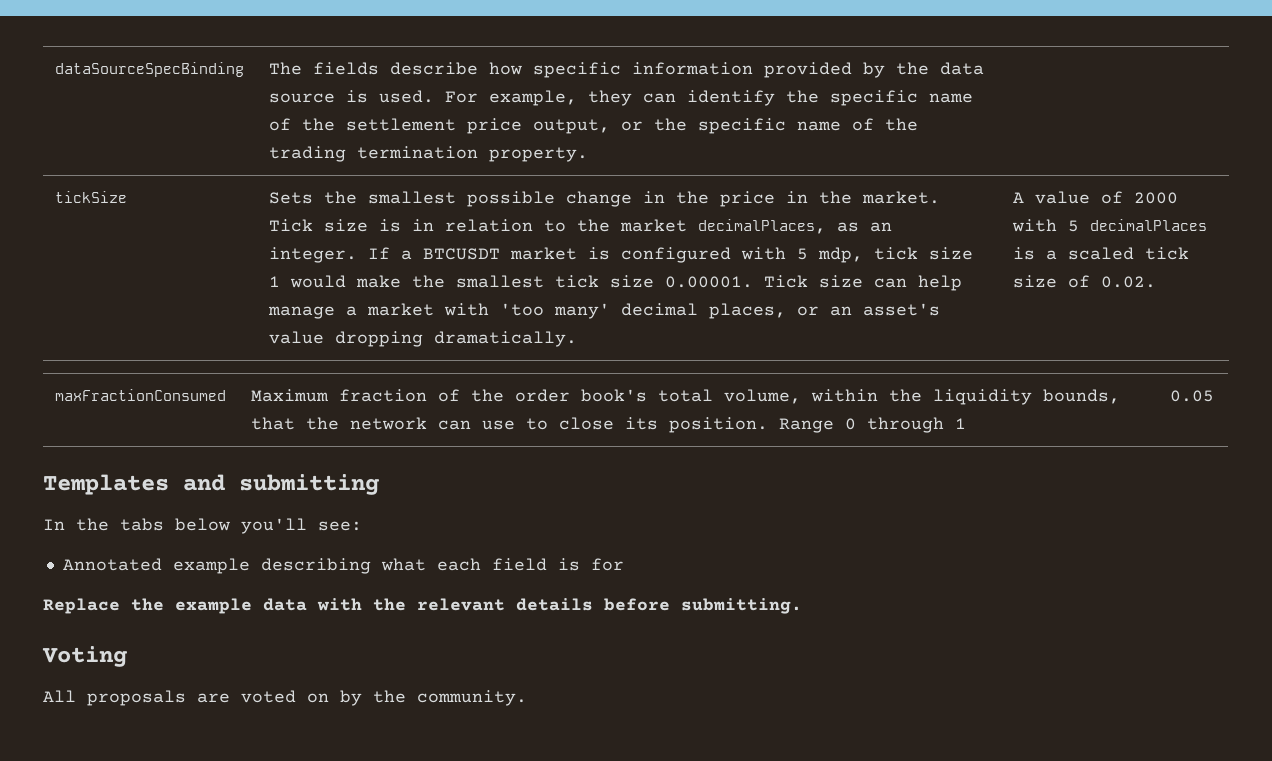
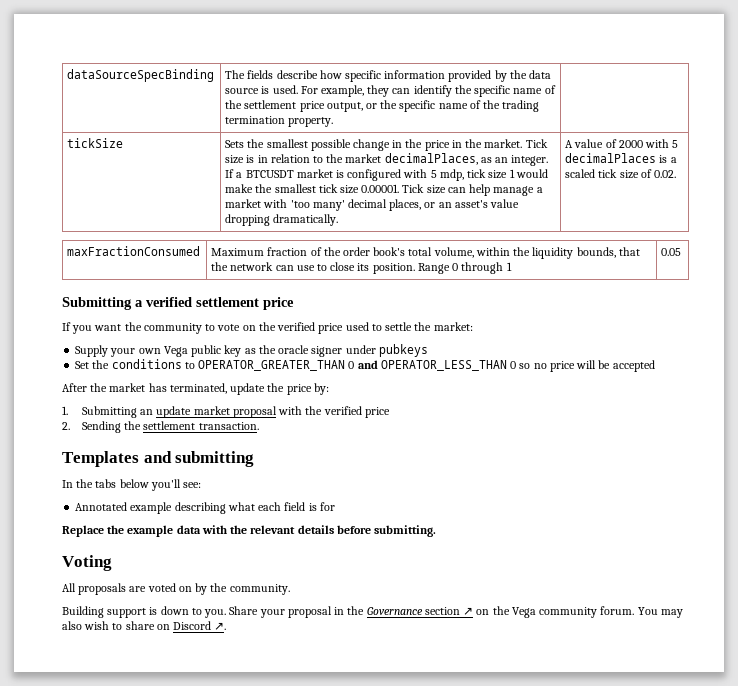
+ Submitting a verified settlement price
+ If you want the community to vote on the verified price used to settle the market:
+ Supply your own Vega public key as the oracle signer under pubkeys
+ Set the conditions to OPERATOR_GREATER_THAN 0 and OPERATOR_LESS_THAN 0 so no price will be accepted
+ After the market has terminated, update the price by:
+ 1. Submitting an update market proposal with the verified price
+ 2. Sending the settlement transaction.
+ Building support is down to you. Share your proposal in the Governance section ↗ on the Vega community forum. You may also wish to share on Discord ↗.

